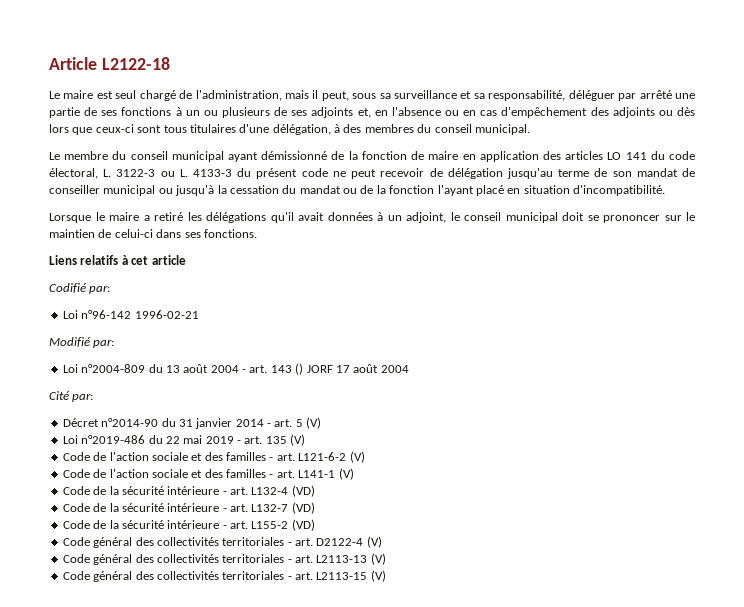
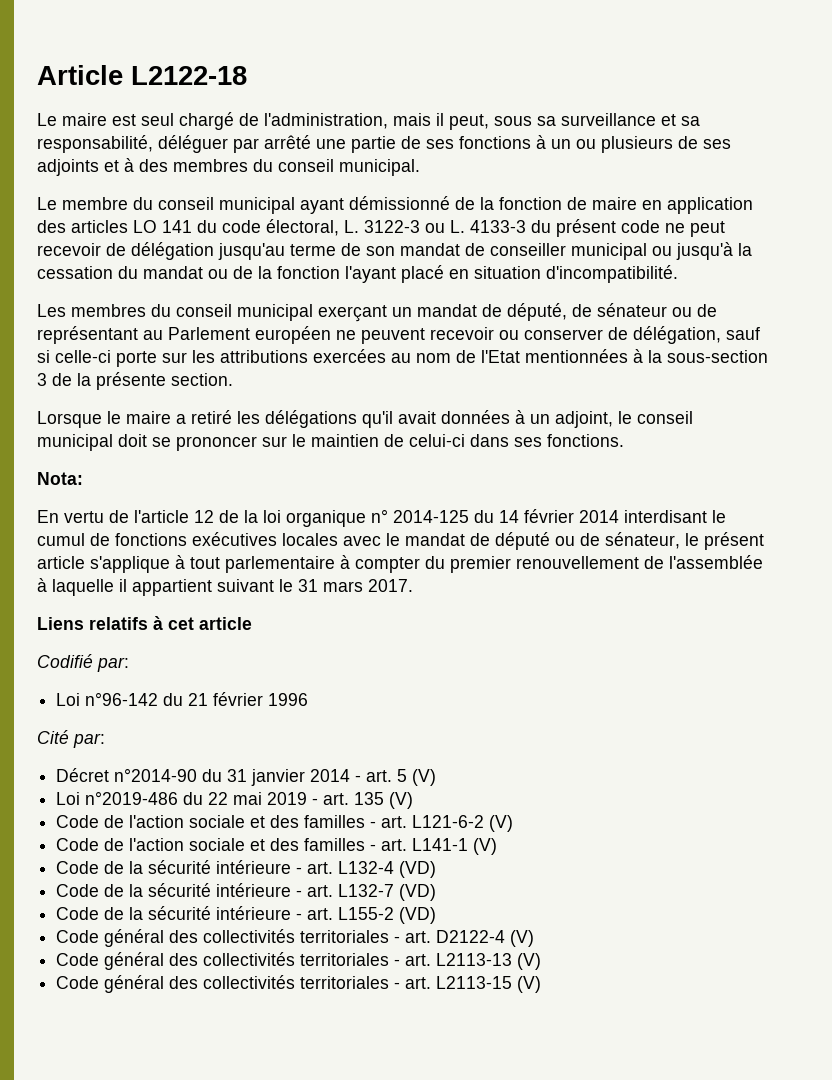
- Le maire est seul chargé de l'administration, mais il peut, sous sa surveillance et sa responsabilité, déléguer par arrêté une partie de ses fonctions à un ou plusieurs de ses adjoints et, en l'absence ou en cas d'empêchement des adjoints ou dès lors que ceux-ci sont tous titulaires d'une délégation, à des membres du conseil municipal.
+ Le maire est seul chargé de l'administration, mais il peut, sous sa surveillance et sa responsabilité, déléguer par arrêté une partie de ses fonctions à un ou plusieurs de ses adjoints et à des membres du conseil municipal.
+ Les membres du conseil municipal exerçant un mandat de député, de sénateur ou de représentant au Parlement européen ne peuvent recevoir ou conserver de délégation, sauf si celle-ci porte sur les attributions exercées au nom de l'Etat mentionnées à la sous-section 3 de la présente section.
+ Nota:
+ En vertu de l'article 12 de la loi organique n° 2014-125 du 14 février 2014 interdisant le cumul de fonctions exécutives locales avec le mandat de député ou de sénateur, le présent article s'applique à tout parlementaire à compter du premier renouvellement de l'assemblée à laquelle il appartient suivant le 31 mars 2017.
- Loi n°96-142 1996-02-21
- Modifié par:
- Loi n°2004-809 du 13 août 2004 - art. 143 () JORF 17 août 2004
+ Loi n°96-142 du 21 février 1996

